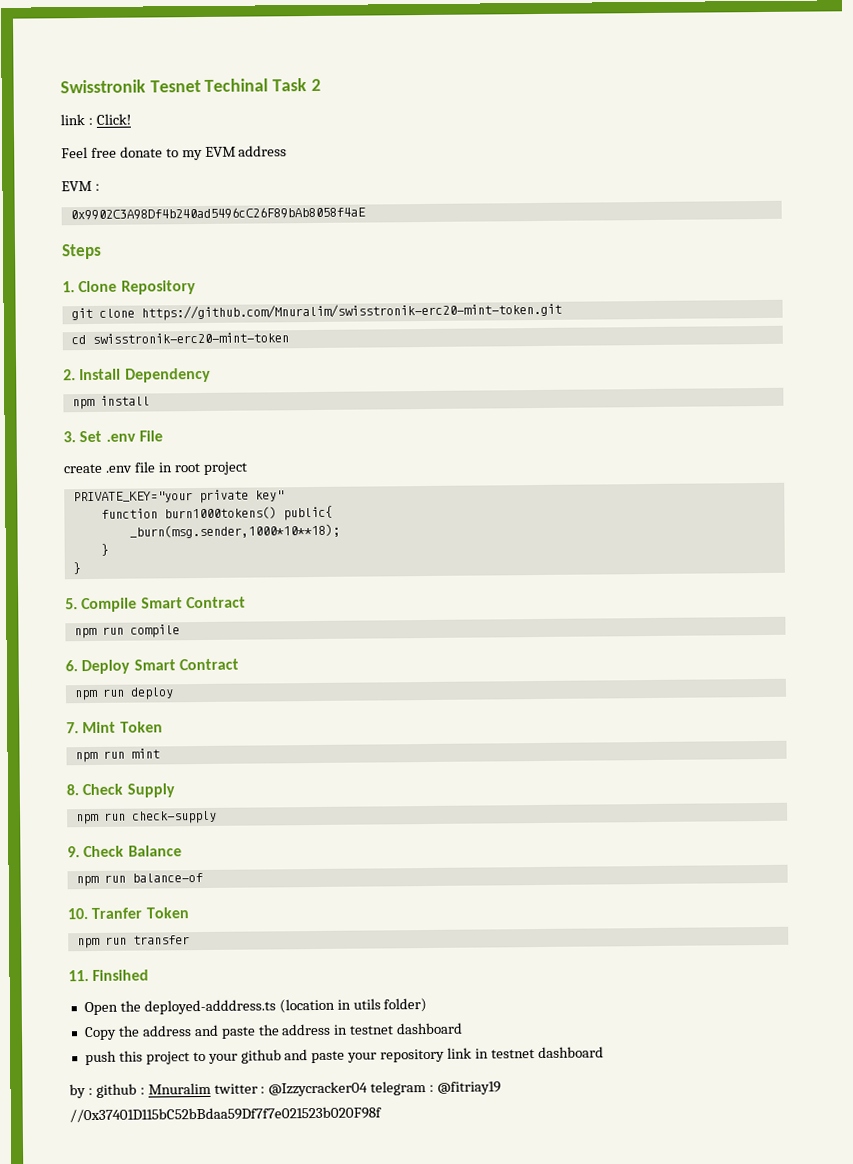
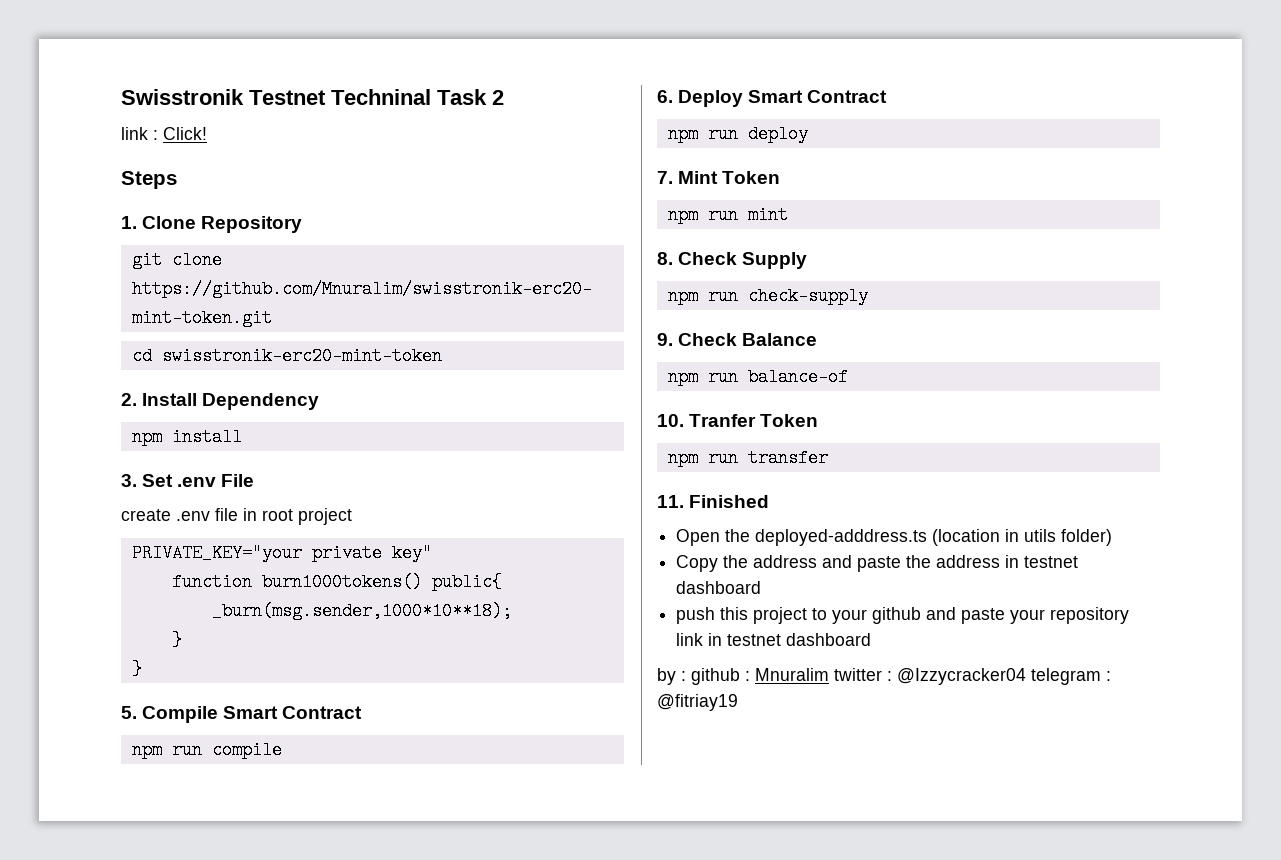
- Swisstronik Tesnet Techinal Task 2
+ Swisstronik Testnet Techninal Task 2
- Feel free donate to my EVM address
- EVM :
- 0x9902C3A98Df4b240ad5496cC26F89bAb8058f4aE
- 11. Finsihed
+ 11. Finished
- by : github : Mnuralim twitter : @Izzycracker04 telegram : @fitriay19 //0x37401D115bC52bBdaa59Df7f7e021523b020F98f
+ by : github : Mnuralim twitter : @Izzycracker04 telegram : @fitriay19

